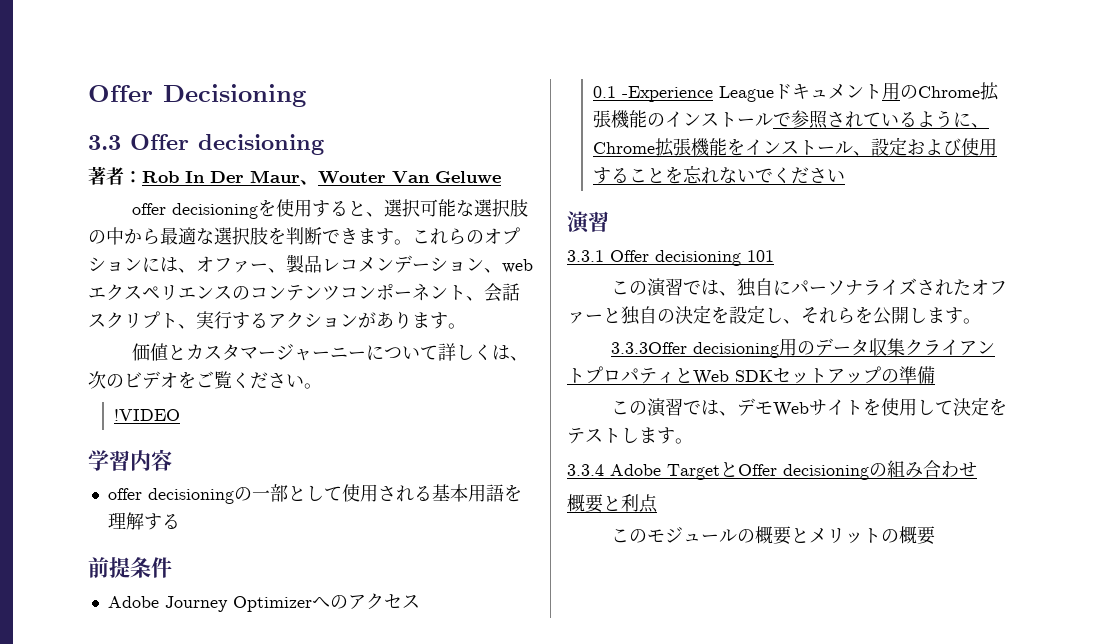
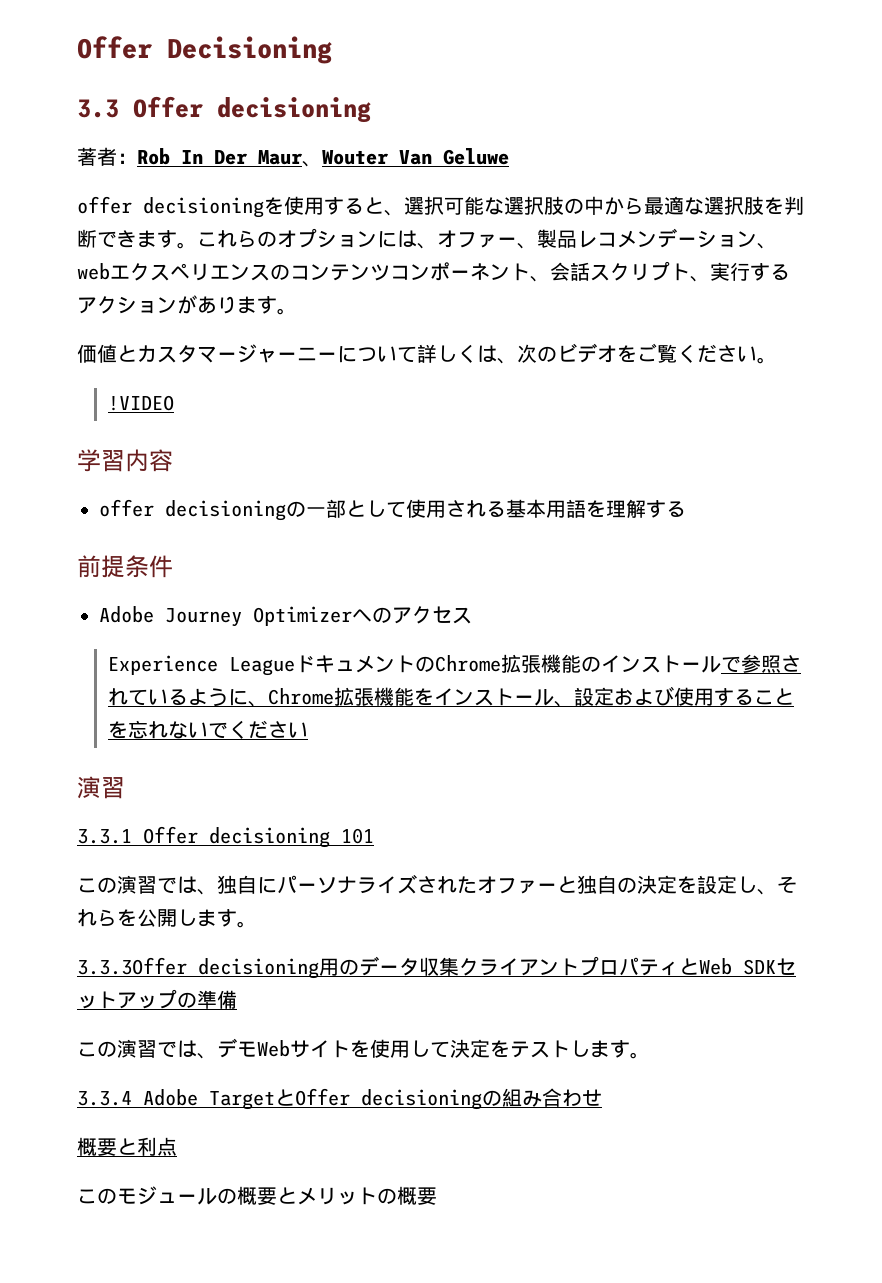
- 0.1 -Experience Leagueドキュメント用のChrome拡張機能のインストールで参照されているように、Chrome拡張機能をインストール、設定および使用することを忘れないでください
+ Experience LeagueドキュメントのChrome拡張機能のインストールで参照されているように、Chrome拡張機能をインストール、設定および使用することを忘れないでください

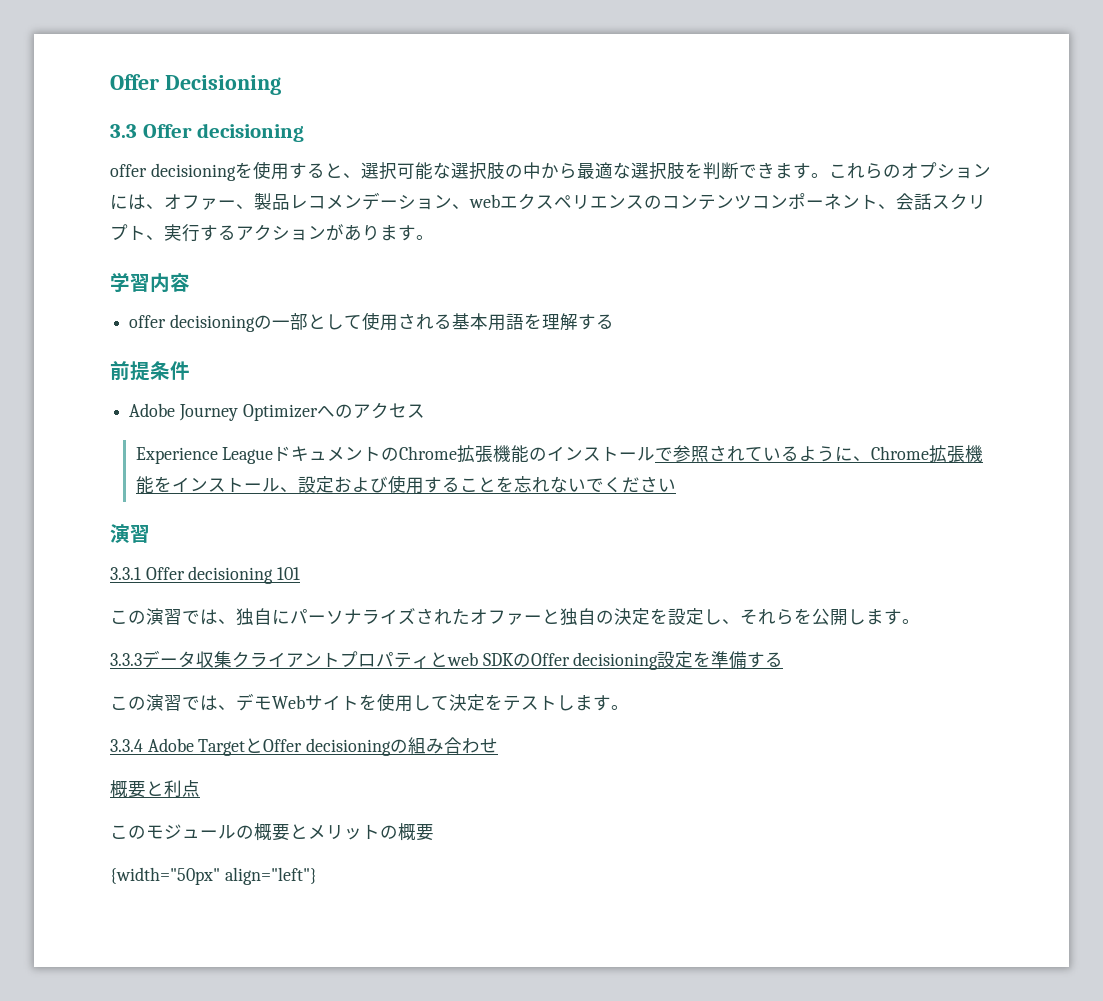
- 著者：Rob In Der Maur、Wouter Van Geluwe
- 価値とカスタマージャーニーについて詳しくは、次のビデオをご覧ください。
- !VIDEO
- 3.3.3Offer decisioning用のデータ収集クライアントプロパティとWeb SDKセットアップの準備
+ 3.3.3データ収集クライアントプロパティとweb SDKのOffer decisioning設定を準備する
+ {width="50px" align="left"}

